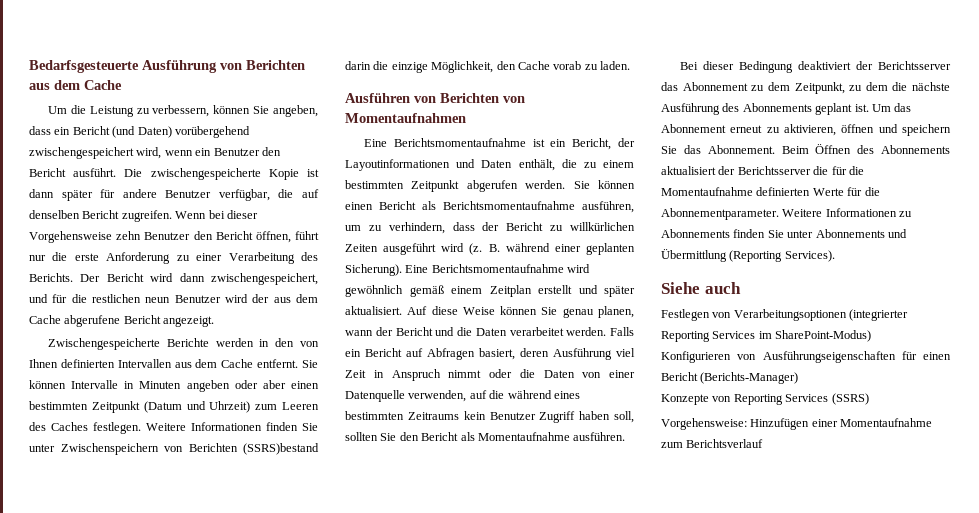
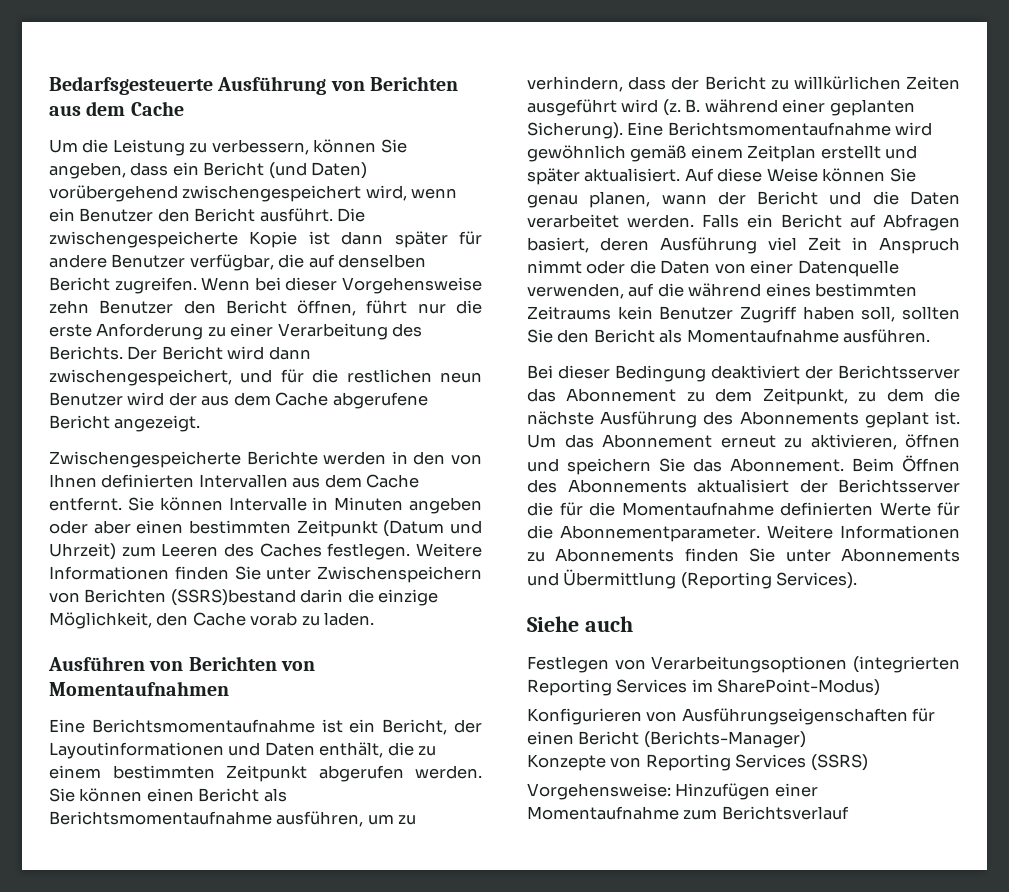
- Festlegen von Verarbeitungsoptionen (integrierter Reporting Services im SharePoint-Modus)
+ Festlegen von Verarbeitungsoptionen (integrierten Reporting Services im SharePoint-Modus)

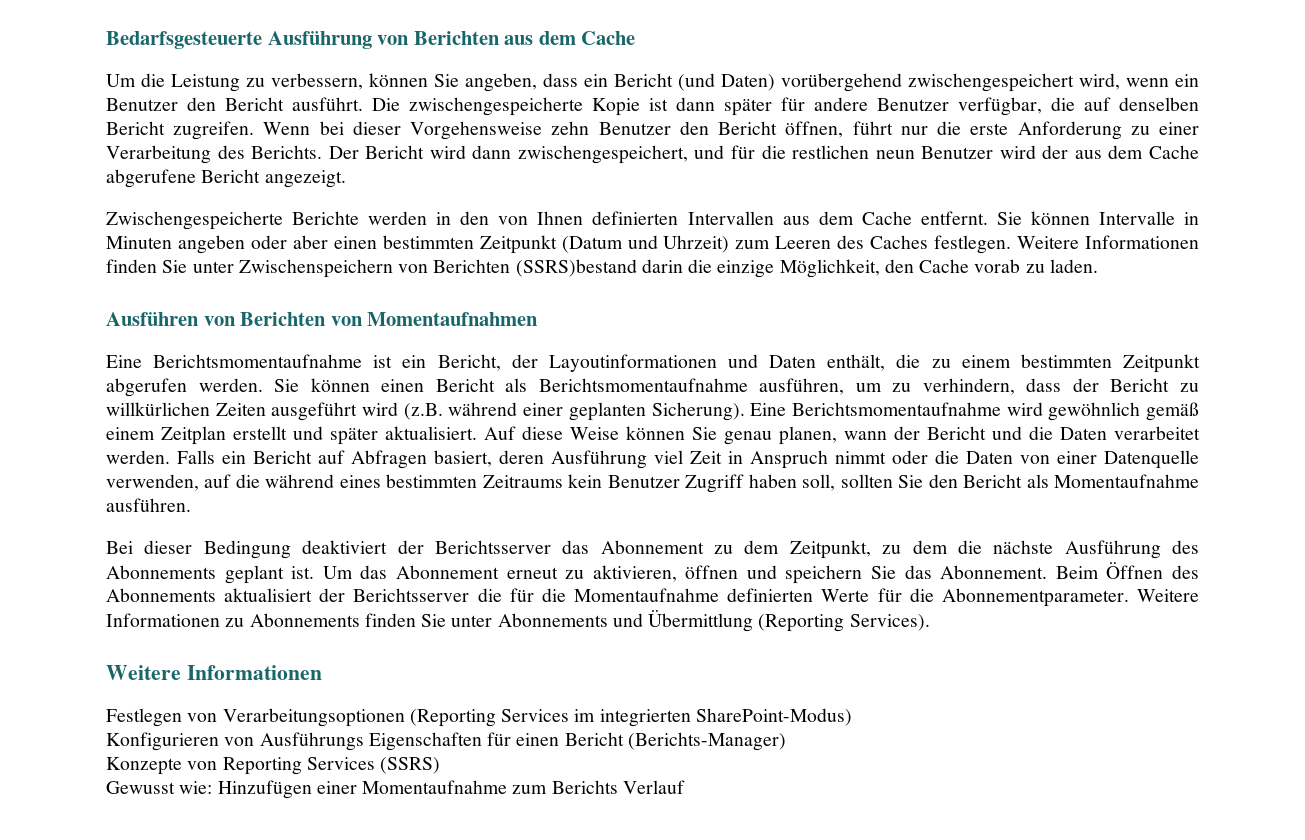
- Sie können einen Bericht als Berichtsmomentaufnahme ausführen, um zu verhindern, dass der Bericht zu willkürlichen Zeiten ausgeführt wird (z. B. während einer geplanten Sicherung).
+ Sie können einen Bericht als Berichtsmomentaufnahme ausführen, um zu verhindern, dass der Bericht zu willkürlichen Zeiten ausgeführt wird (z.B. während einer geplanten Sicherung).
  Weitere Informationen zu Abonnements finden Sie unter Abonnements und Übermittlung (Reporting Services).
- Siehe auch
+ Weitere Informationen
- Festlegen von Verarbeitungsoptionen (integrierten Reporting Services im SharePoint-Modus)
+ Festlegen von Verarbeitungsoptionen (Reporting Services im integrierten SharePoint-Modus)
- Konfigurieren von Ausführungseigenschaften für einen Bericht (Berichts-Manager)
+ Konfigurieren von Ausführungs Eigenschaften für einen Bericht (Berichts-Manager)
- Vorgehensweise: Hinzufügen einer Momentaufnahme zum Berichtsverlauf
+ Gewusst wie: Hinzufügen einer Momentaufnahme zum Berichts Verlauf

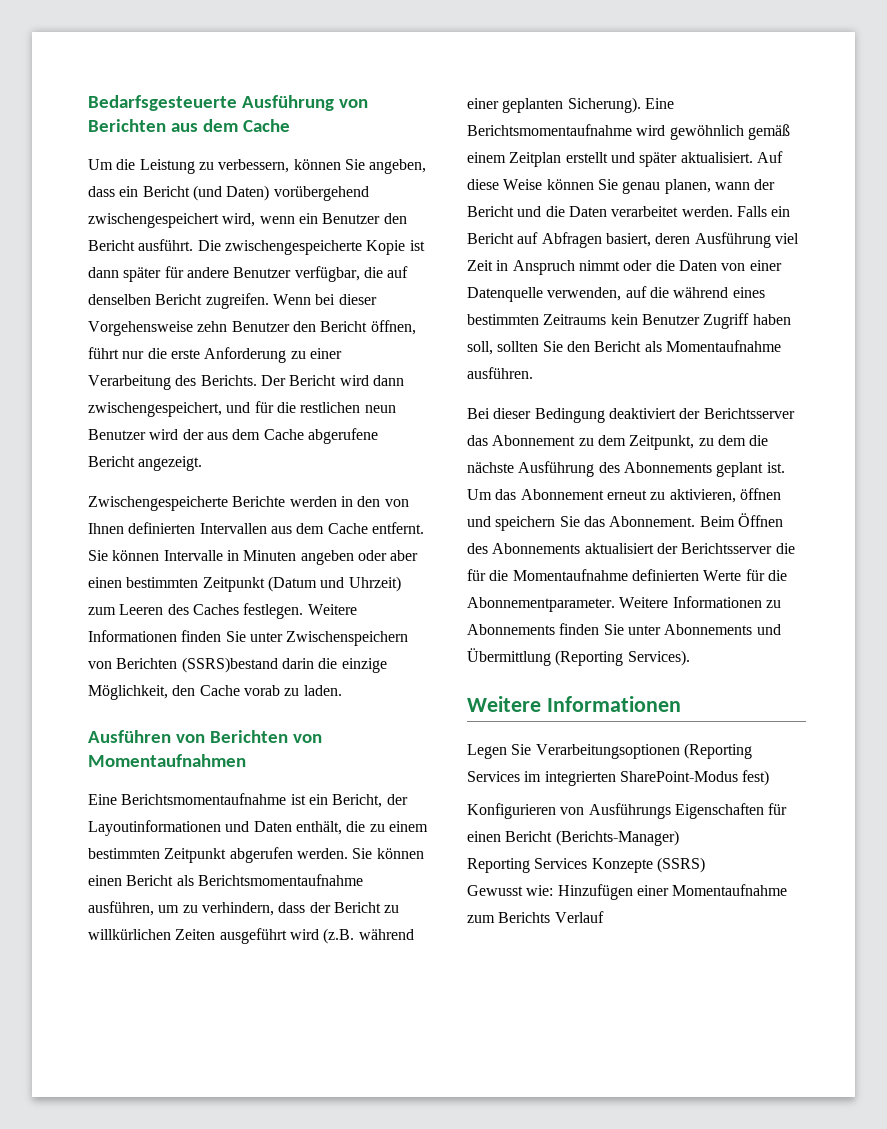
- Festlegen von Verarbeitungsoptionen (Reporting Services im integrierten SharePoint-Modus)
+ Legen Sie Verarbeitungsoptionen (Reporting Services im integrierten SharePoint-Modus fest)
- Konzepte von Reporting Services (SSRS)
+ Reporting Services Konzepte (SSRS)

